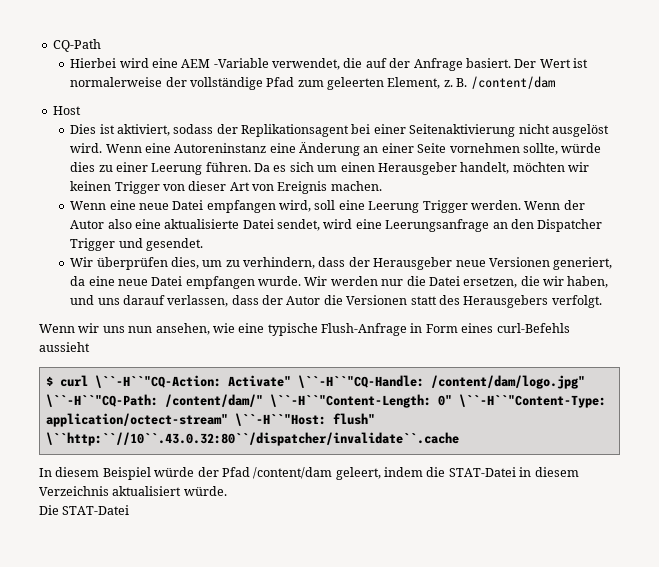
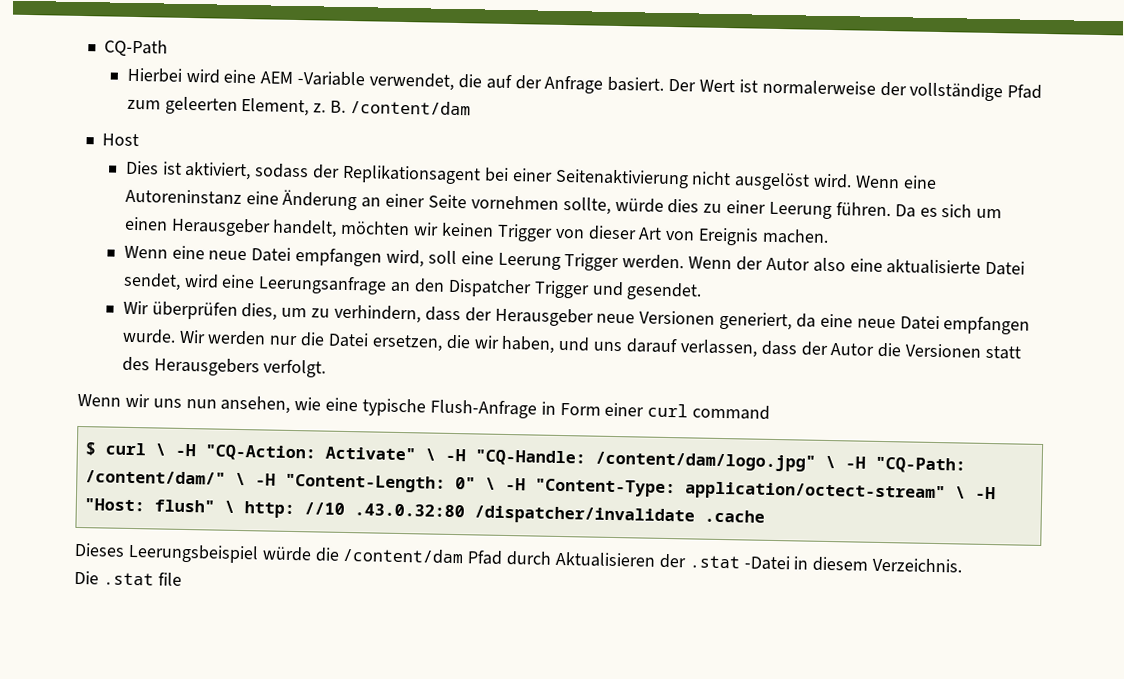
- Wenn wir uns nun ansehen, wie eine typische Flush-Anfrage in Form eines curl-Befehls aussieht
+ Wenn wir uns nun ansehen, wie eine typische Flush-Anfrage in Form einer curl command
- $ curl \``-H``"CQ-Action: Activate" \``-H``"CQ-Handle: /content/dam/logo.jpg" \``-H``"CQ-Path: /content/dam/" \``-H``"Content-Length: 0" \``-H``"Content-Type: application/octect-stream" \``-H``"Host: flush" \``http:``//10``.43.0.32:80``/dispatcher/invalidate``.cache
- In diesem Beispiel würde der Pfad /content/dam geleert, indem die STAT-Datei in diesem Verzeichnis aktualisiert würde.
+ $ curl \ -H "CQ-Action: Activate" \ -H "CQ-Handle: /content/dam/logo.jpg" \ -H "CQ-Path: /content/dam/" \ -H "Content-Length: 0" \ -H "Content-Type: application/octect-stream" \ -H "Host: flush" \ http: //10 .43.0.32:80 /dispatcher/invalidate .cache
+ Dieses Leerungsbeispiel würde die /content/dam Pfad durch Aktualisieren der .stat -Datei in diesem Verzeichnis.
- Die STAT-Datei
+ Die .stat file

